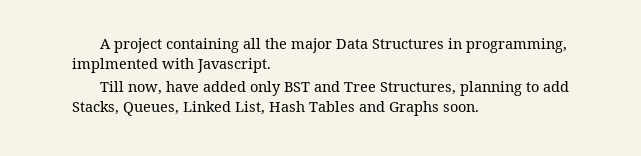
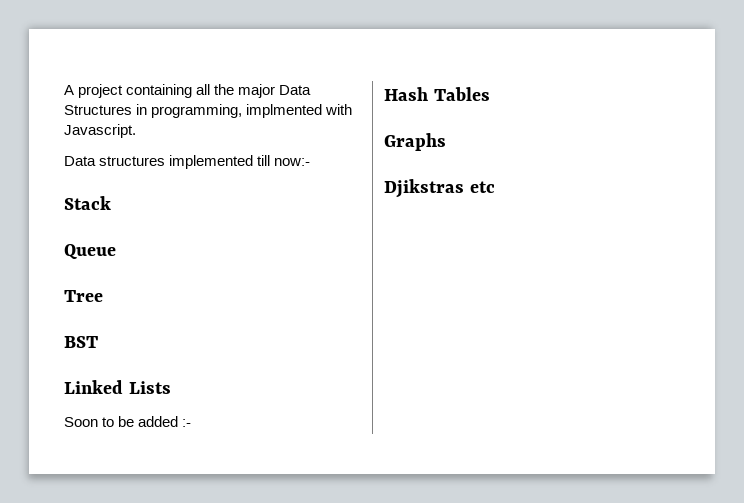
- Till now, have added only BST and Tree Structures, planning to add Stacks, Queues, Linked List, Hash Tables and Graphs soon.
+ Data structures implemented till now:-
+ Stack
+ Queue
+ Tree
+ BST
+ Linked Lists
+ Soon to be added :-
+ Hash Tables
+ Graphs
+ Djikstras etc

